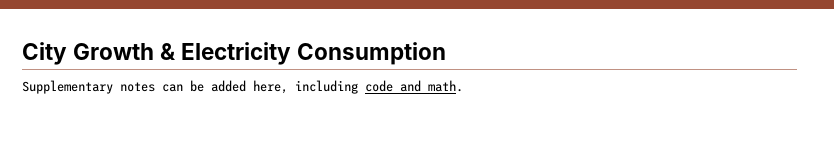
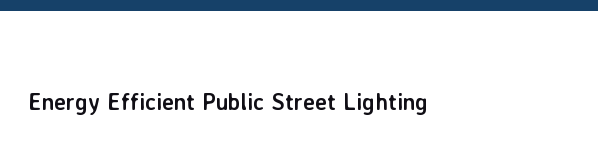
- City Growth & Electricity Consumption
- Supplementary notes can be added here, including code and math.
+ Energy Efficient Public Street Lighting

